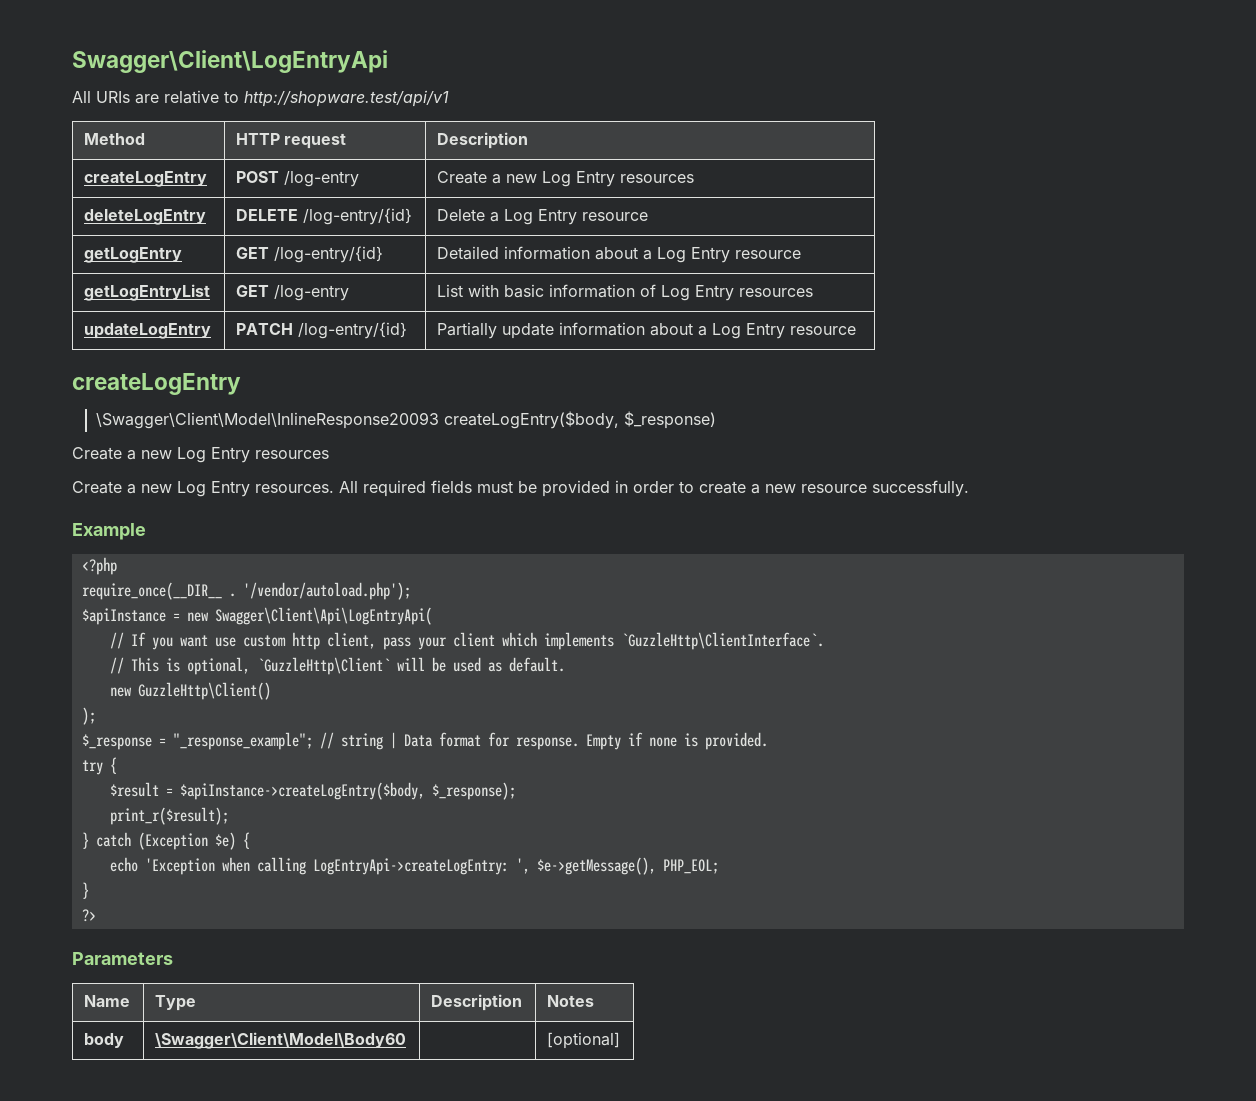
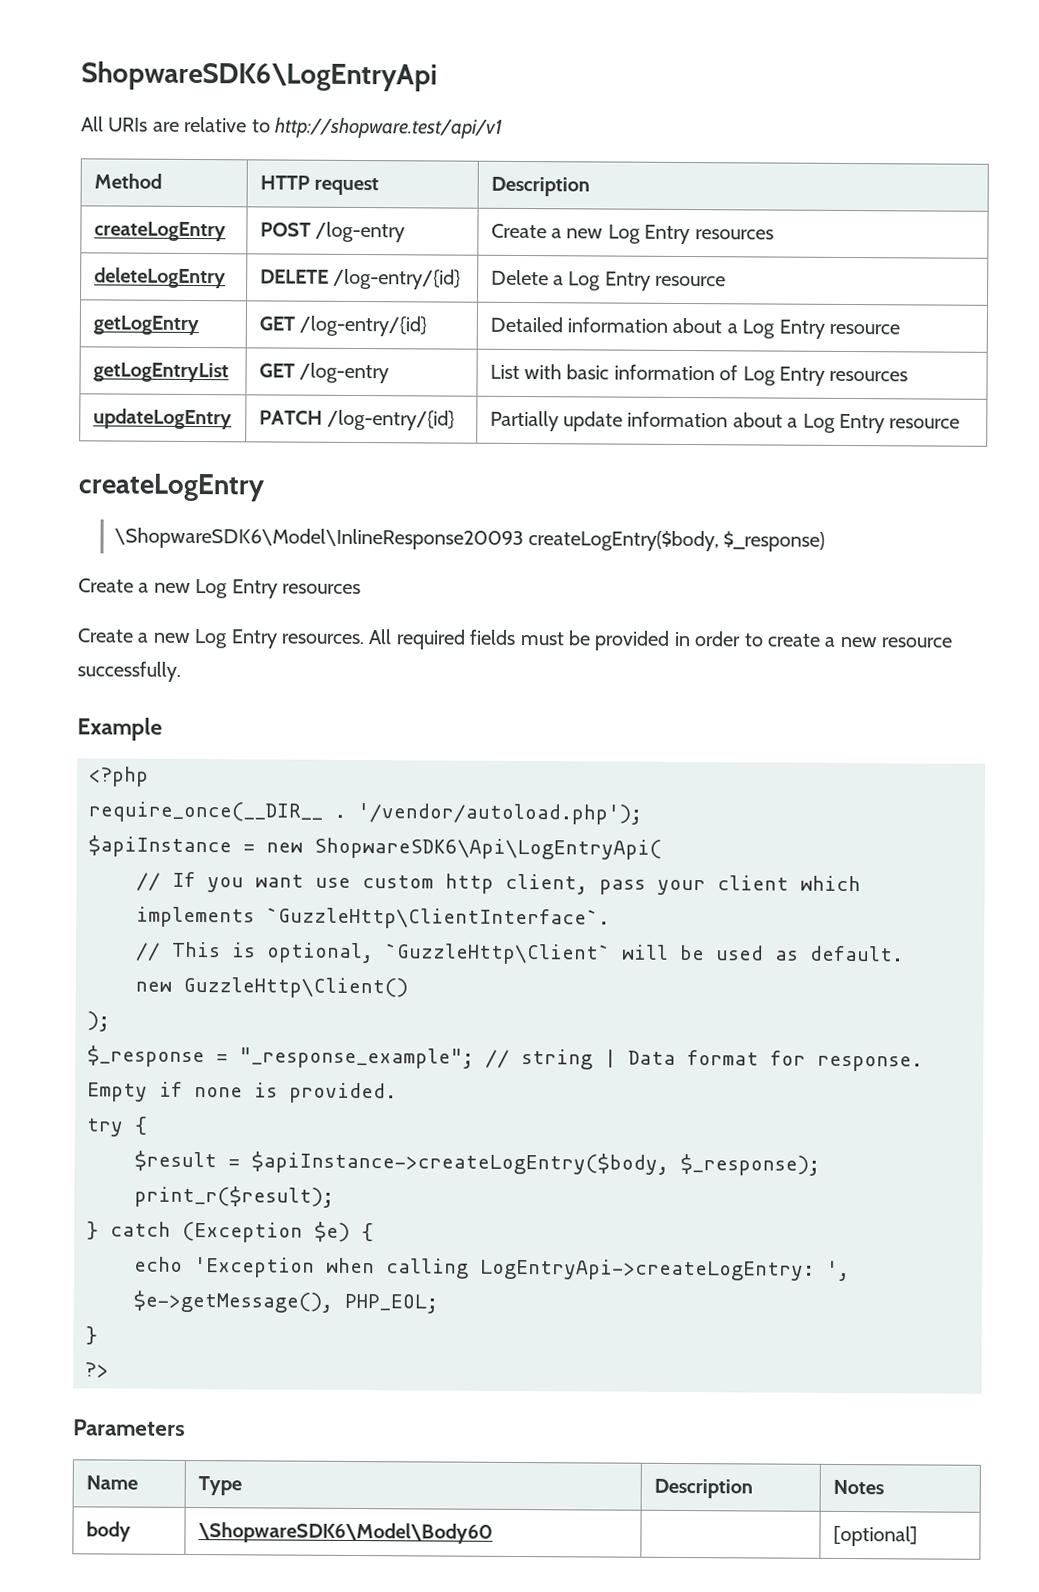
- Swagger\Client\LogEntryApi
+ ShopwareSDK6\LogEntryApi
- \Swagger\Client\Model\InlineResponse20093 createLogEntry($body, $_response)
+ \ShopwareSDK6\Model\InlineResponse20093 createLogEntry($body, $_response)
- $apiInstance = new Swagger\Client\Api\LogEntryApi(
+ $apiInstance = new ShopwareSDK6\Api\LogEntryApi(
- body | \Swagger\Client\Model\Body60 | | [optional]
+ body | \ShopwareSDK6\Model\Body60 | | [optional]

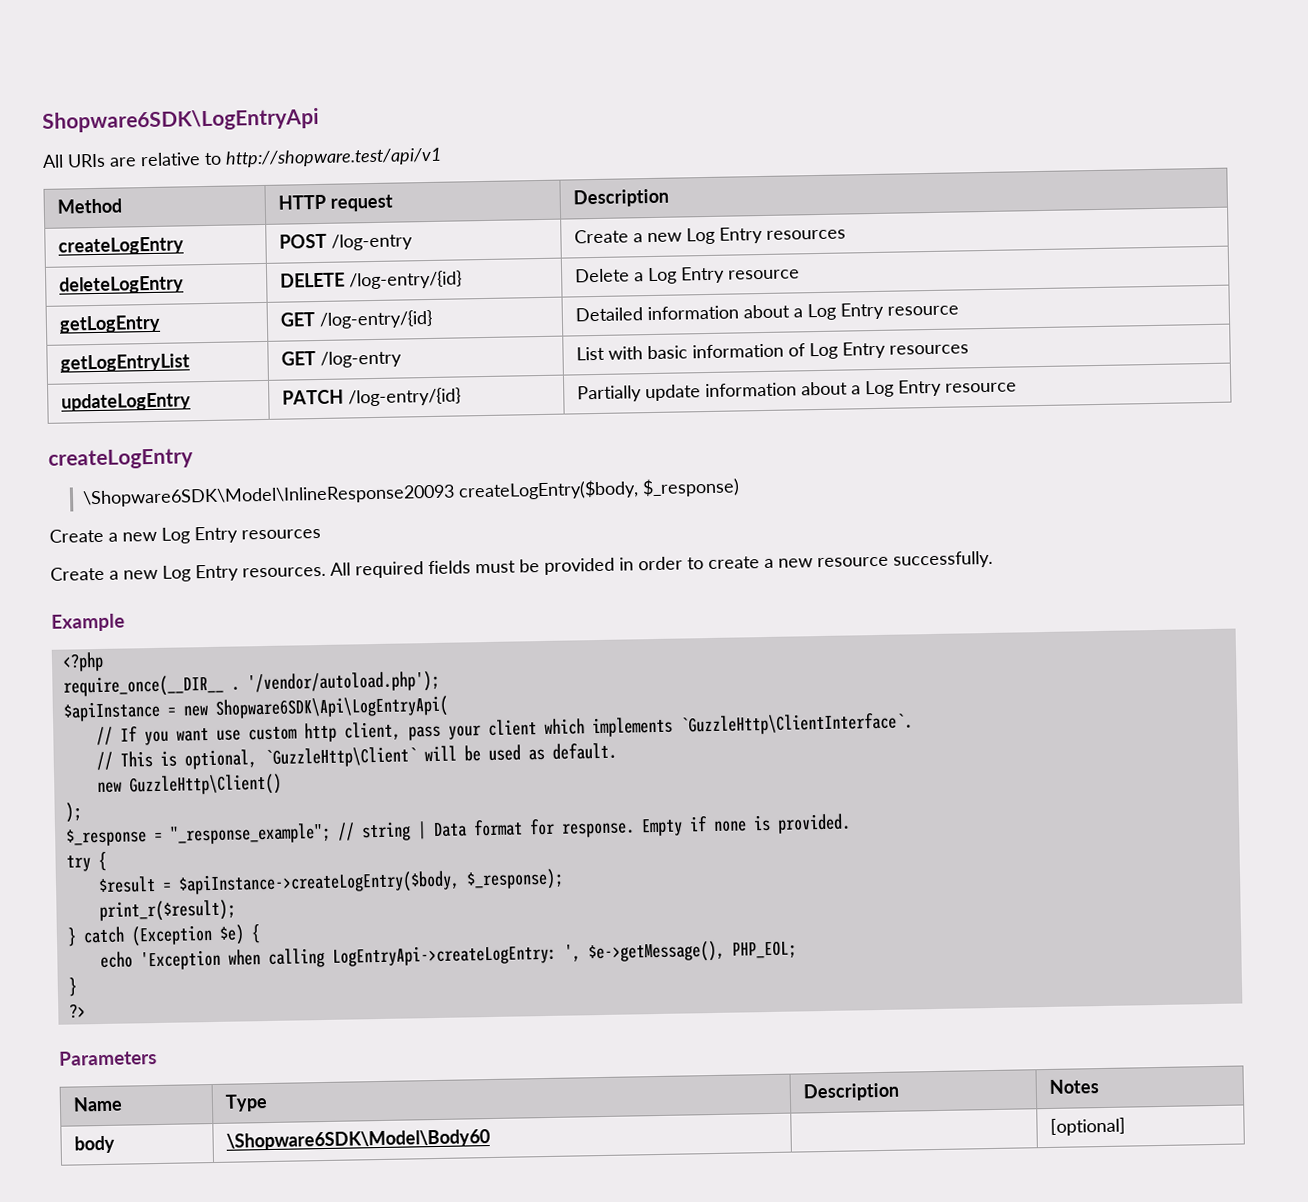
- ShopwareSDK6\LogEntryApi
+ Shopware6SDK\LogEntryApi
- \ShopwareSDK6\Model\InlineResponse20093 createLogEntry($body, $_response)
+ \Shopware6SDK\Model\InlineResponse20093 createLogEntry($body, $_response)
- $apiInstance = new ShopwareSDK6\Api\LogEntryApi(
+ $apiInstance = new Shopware6SDK\Api\LogEntryApi(
- body | \ShopwareSDK6\Model\Body60 | | [optional]
+ body | \Shopware6SDK\Model\Body60 | | [optional]

